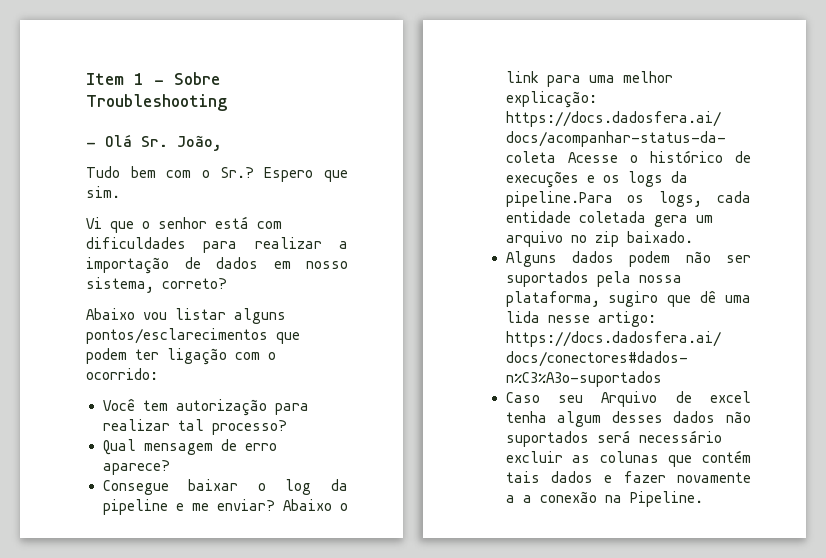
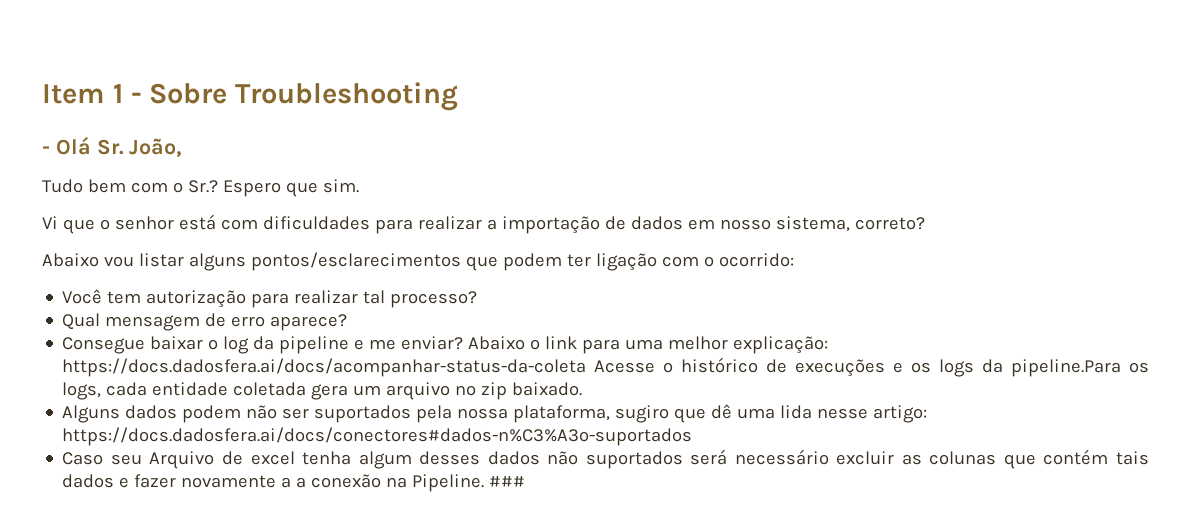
+ ###

